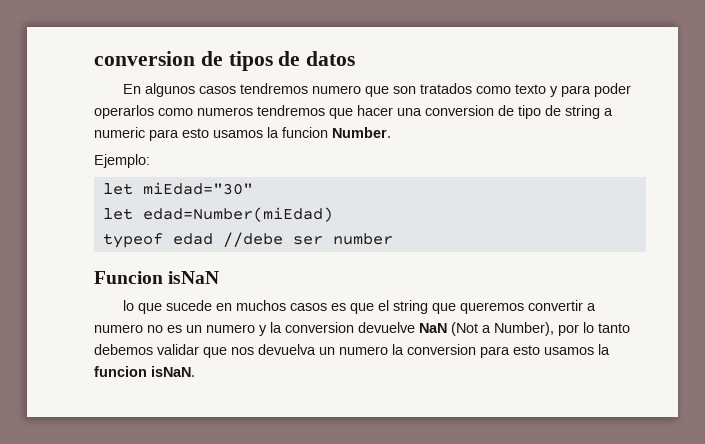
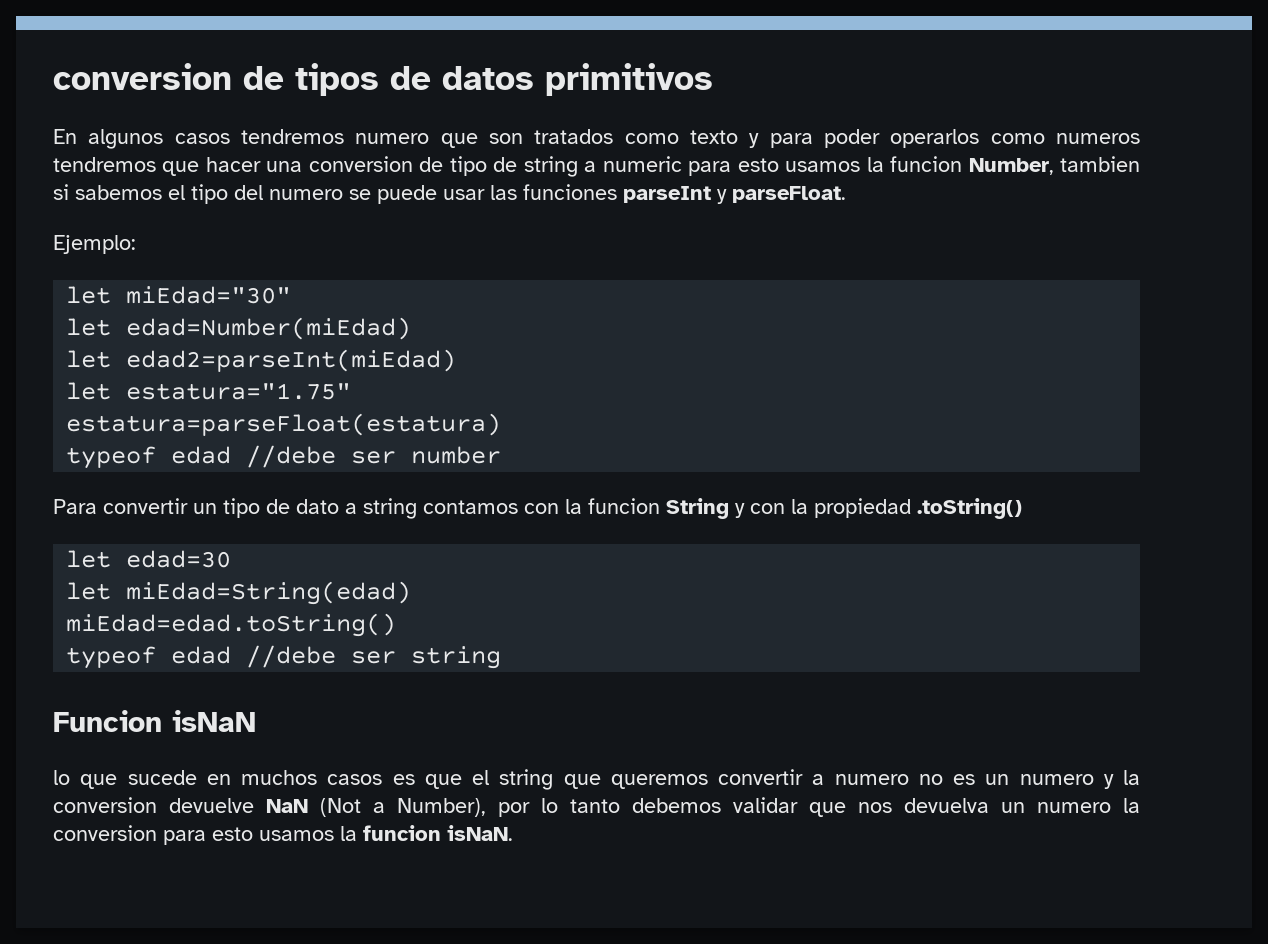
- conversion de tipos de datos
+ conversion de tipos de datos primitivos
- En algunos casos tendremos numero que son tratados como texto y para poder operarlos como numeros tendremos que hacer una conversion de tipo de string a numeric para esto usamos la funcion Number.
+ En algunos casos tendremos numero que son tratados como texto y para poder operarlos como numeros tendremos que hacer una conversion de tipo de string a numeric para esto usamos la funcion Number, tambien si sabemos el tipo del numero se puede usar las funciones parseInt y parseFloat.
+ let edad2=parseInt(miEdad)
+ let estatura="1.75"
+ estatura=parseFloat(estatura)
+ Para convertir un tipo de dato a string contamos con la funcion String y con la propiedad .toString()
+ let edad=30
+ let miEdad=String(edad)
+ miEdad=edad.toString()
+ typeof edad //debe ser string

